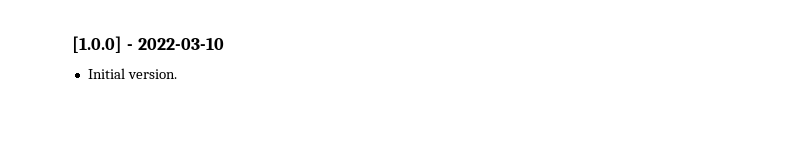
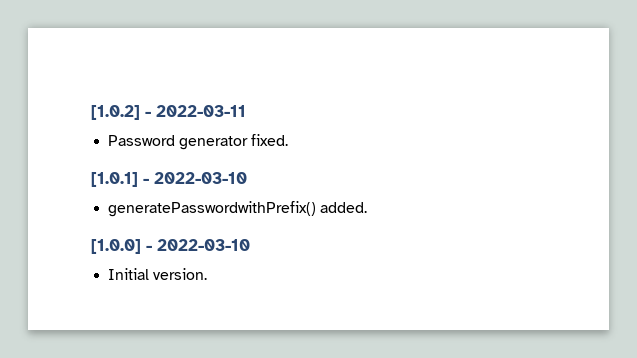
+ [1.0.2] - 2022-03-11
+ Password generator fixed.
+ [1.0.1] - 2022-03-10
+ generatePasswordwithPrefix() added.

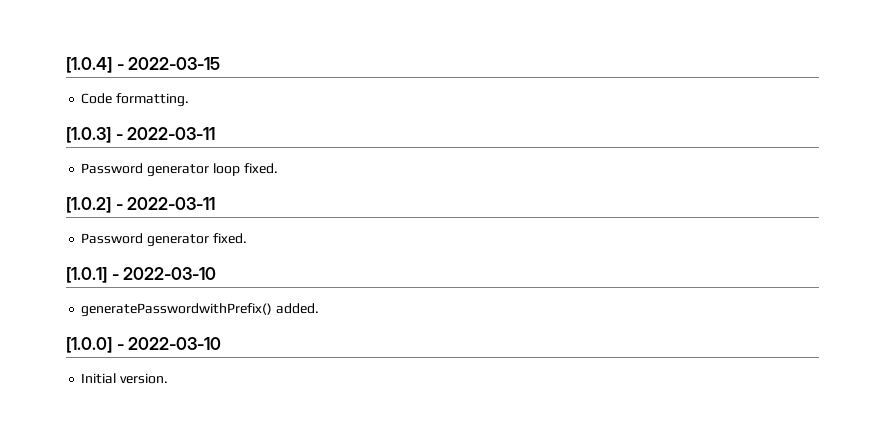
+ [1.0.4] - 2022-03-15
+ Code formatting.
+ [1.0.3] - 2022-03-11
+ Password generator loop fixed.

